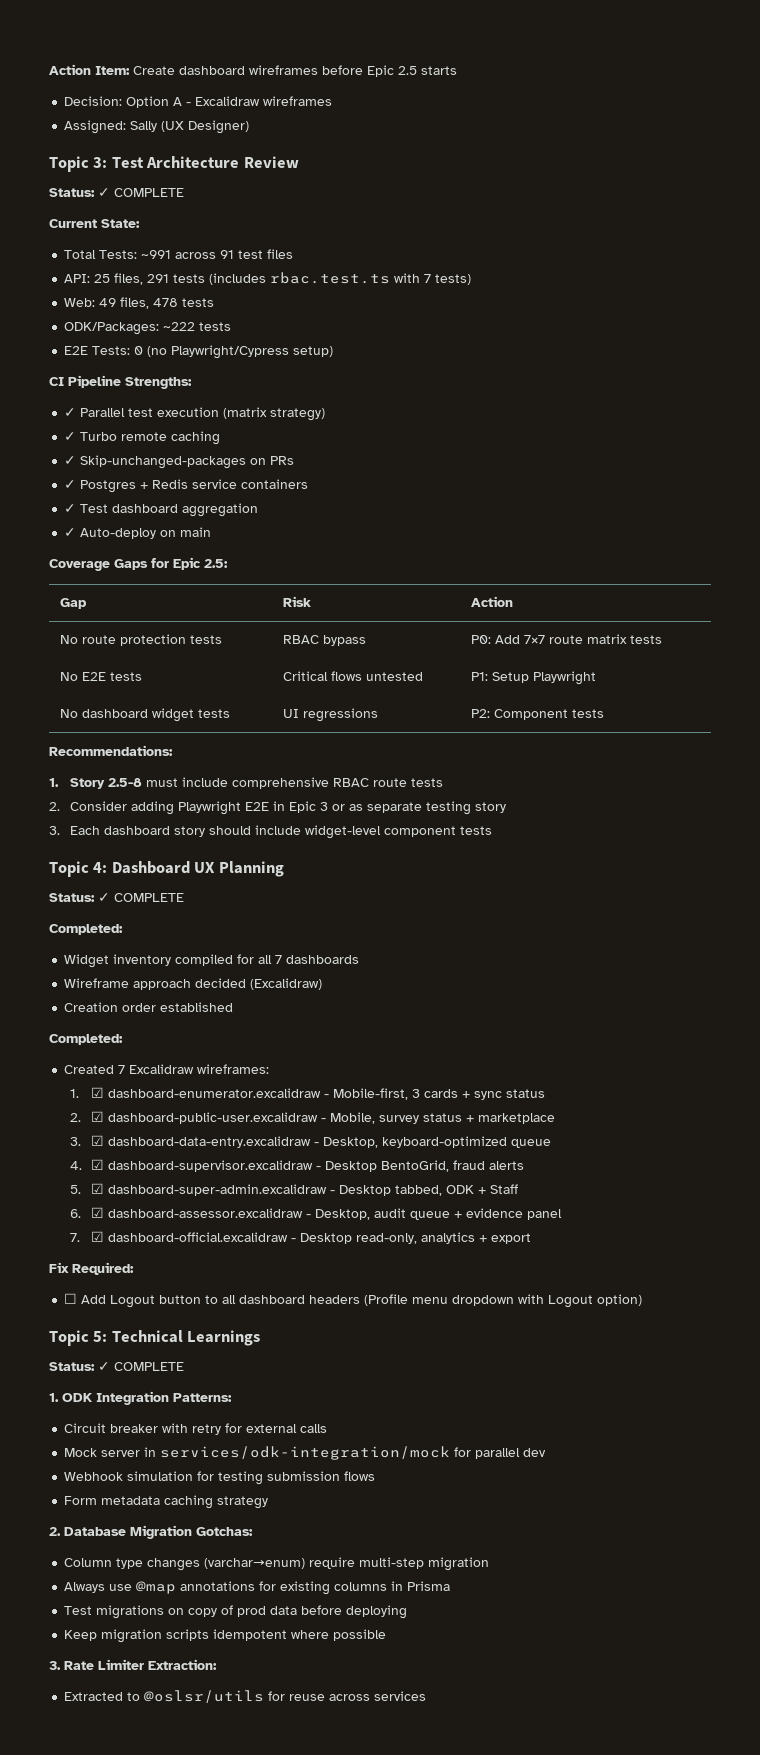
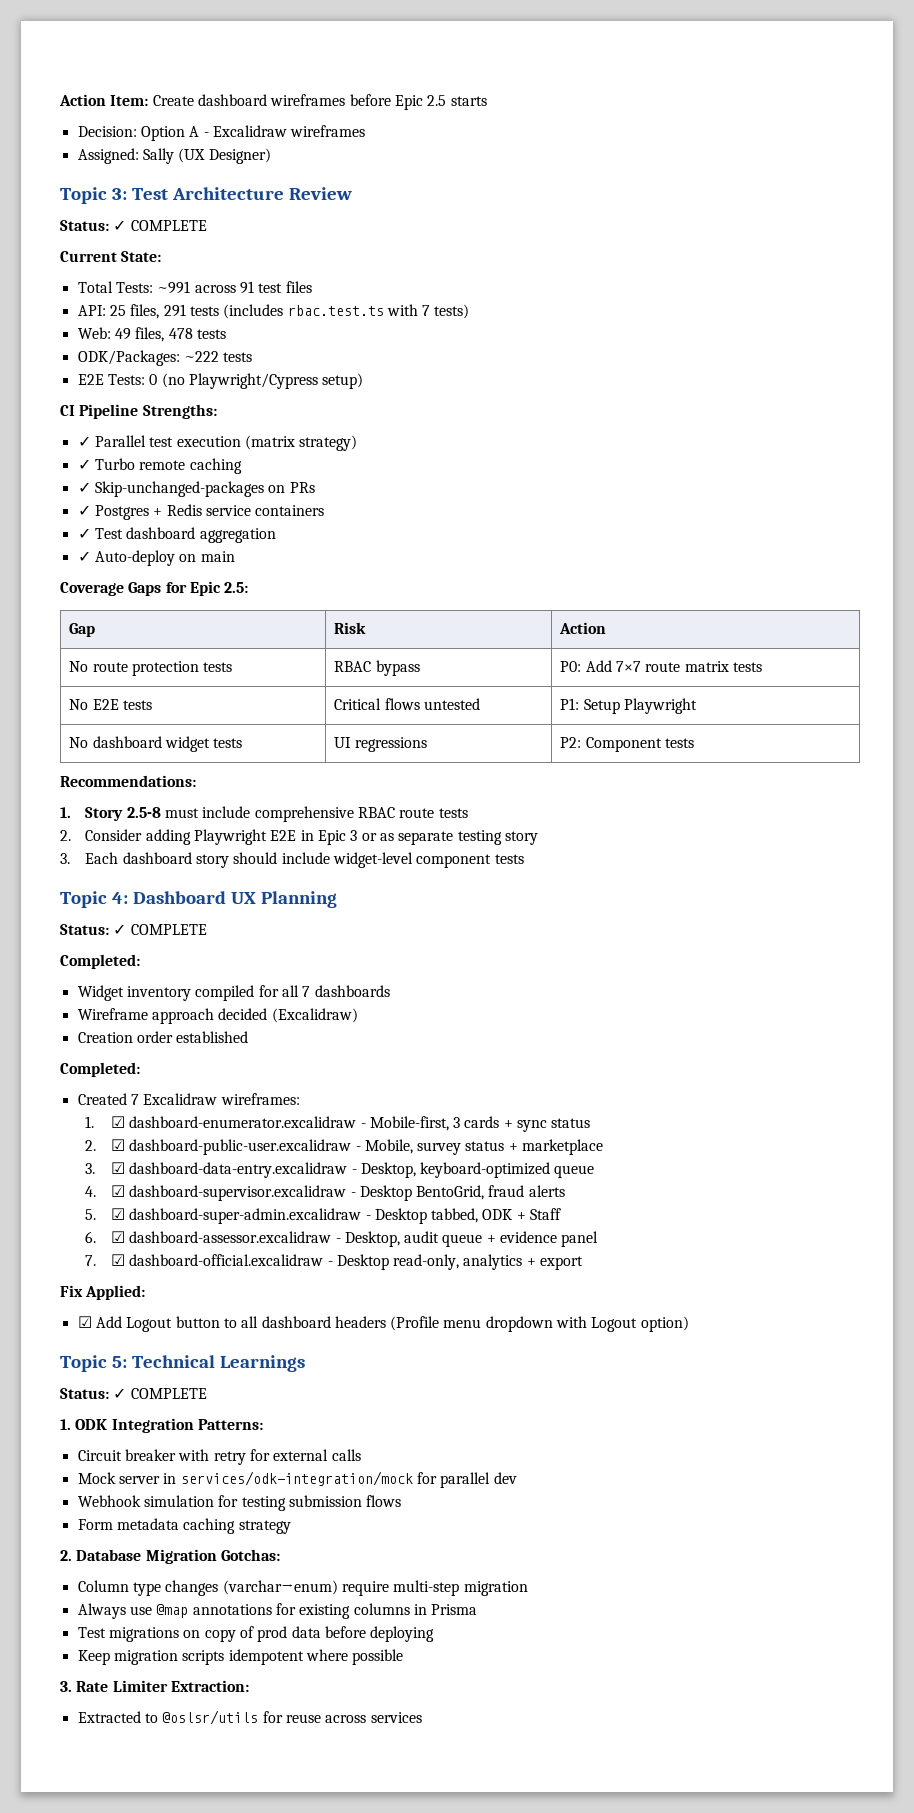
- Fix Required:
- ☐ Add Logout button to all dashboard headers (Profile menu dropdown with Logout option)
+ Fix Applied:
+ ☑ Add Logout button to all dashboard headers (Profile menu dropdown with Logout option)

